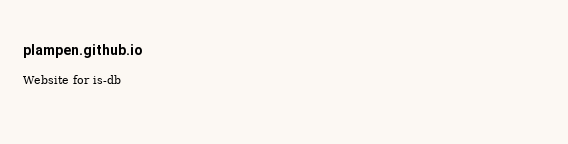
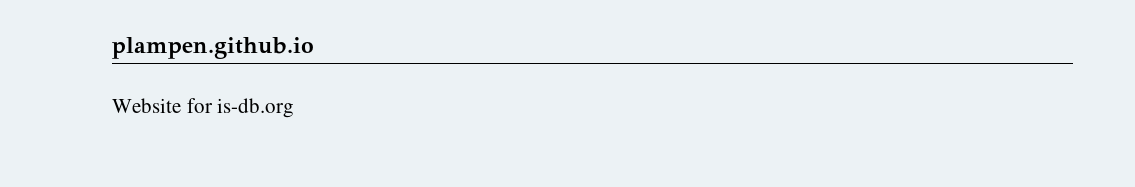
- Website for is-db
+ Website for is-db.org

